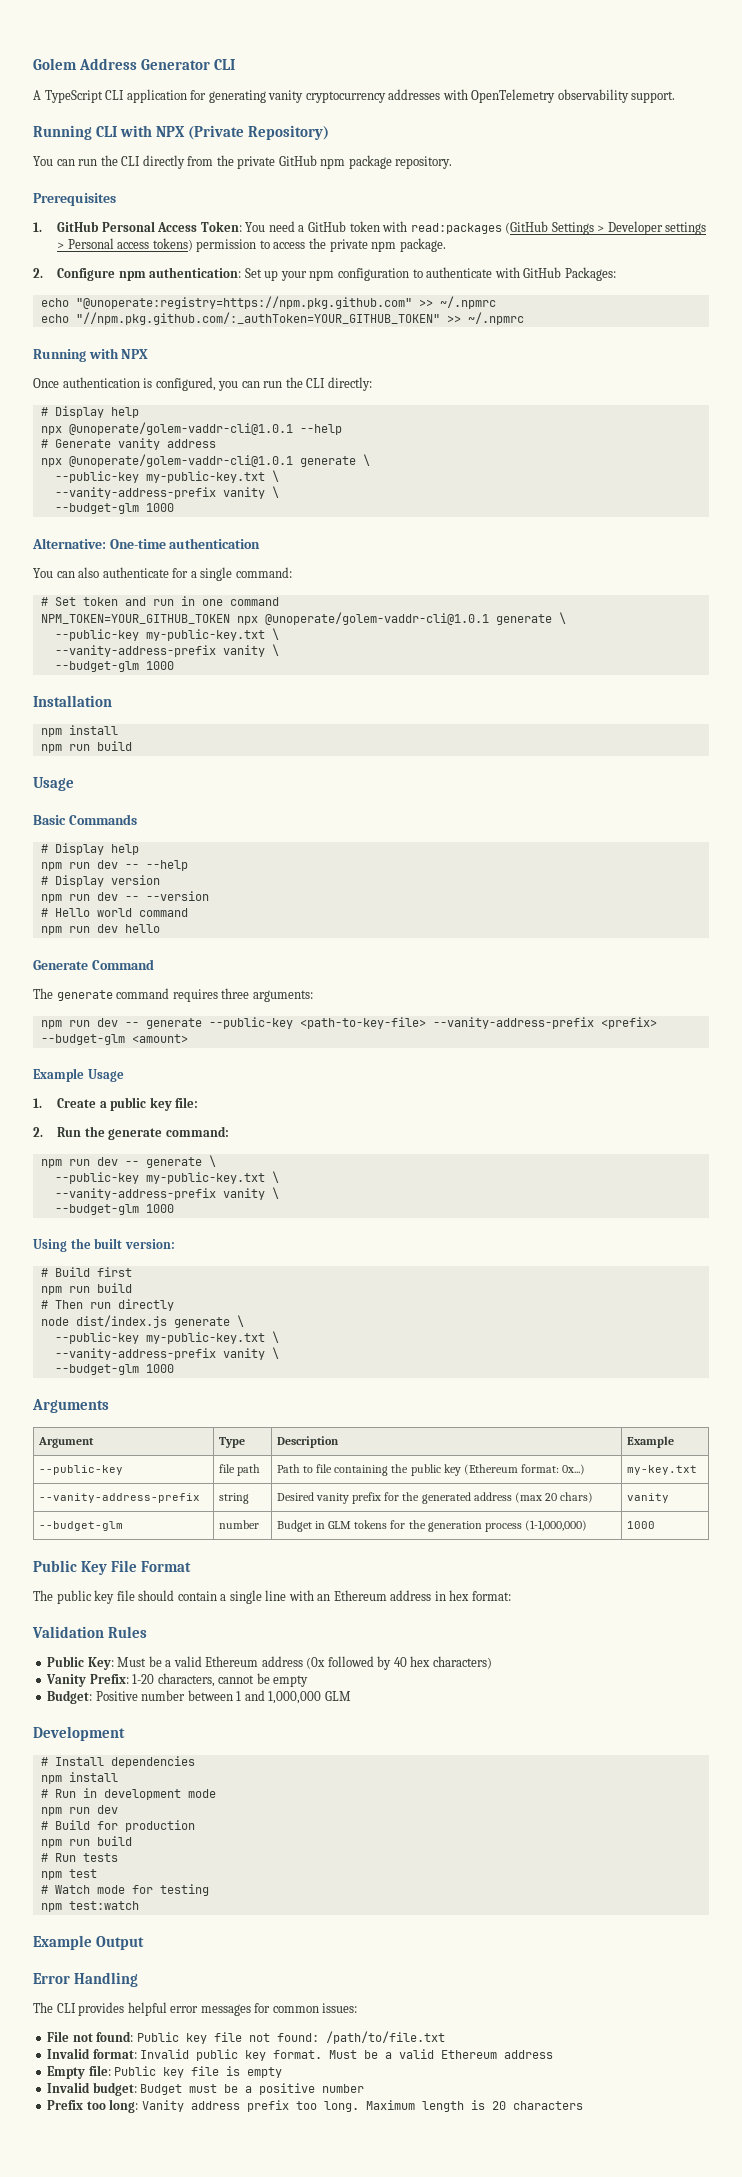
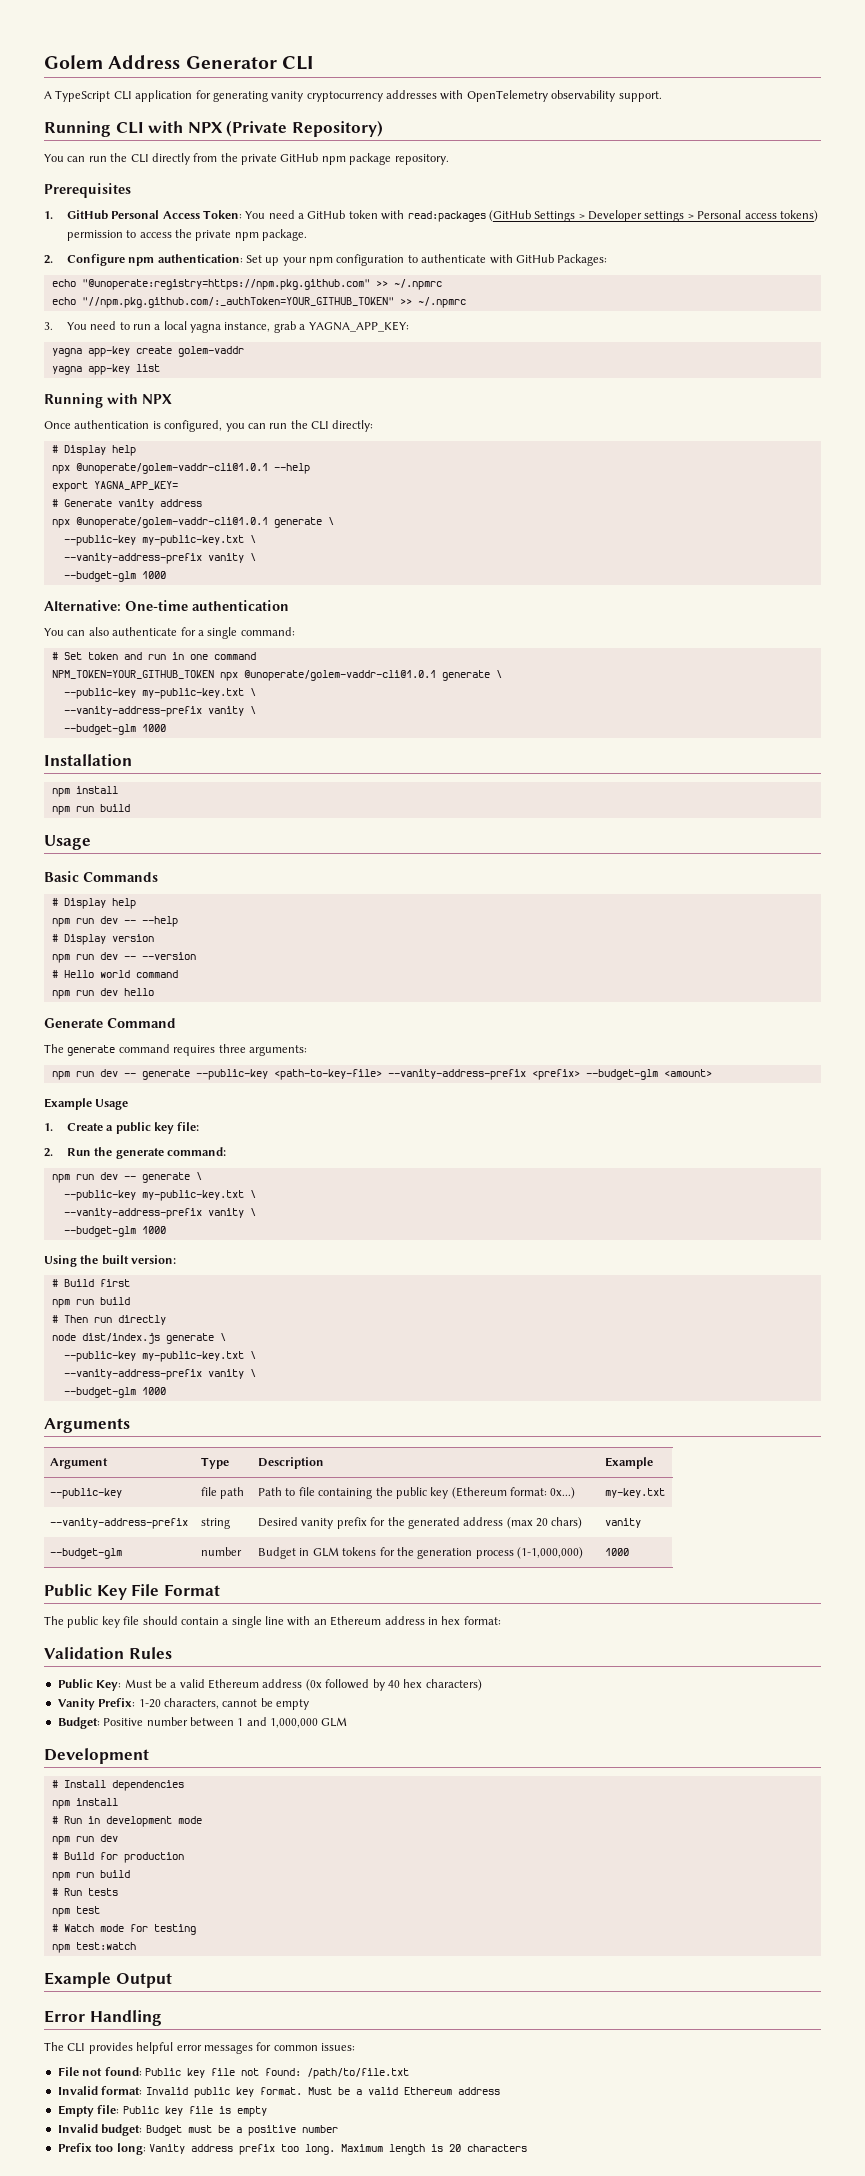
+ 3. You need to run a local yagna instance, grab a YAGNA_APP_KEY:
+ yagna app-key create golem-vaddr
+ yagna app-key list
+ export YAGNA_APP_KEY=

